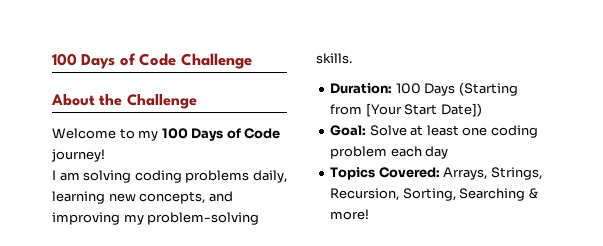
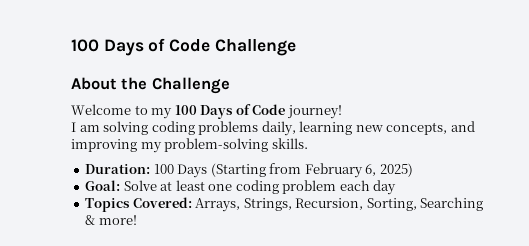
- Duration: 100 Days (Starting from [Your Start Date])
+ Duration: 100 Days (Starting from February 6, 2025)

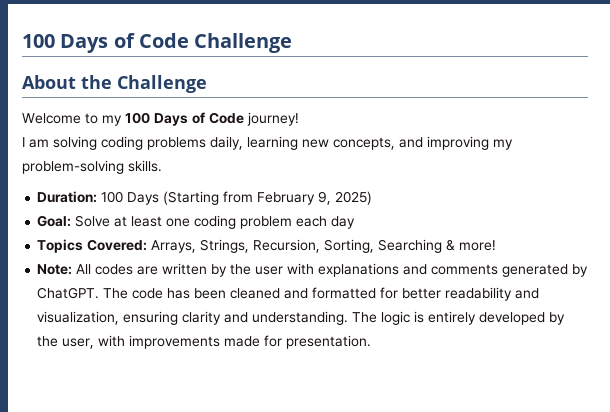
- Duration: 100 Days (Starting from February 6, 2025)
+ Duration: 100 Days (Starting from February 9, 2025)
+ Note: All codes are written by the user with explanations and comments generated by ChatGPT. The code has been cleaned and formatted for better readability and visualization, ensuring clarity and understanding. The logic is entirely developed by the user, with improvements made for presentation.

